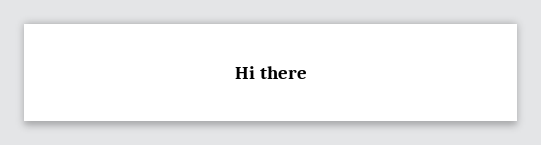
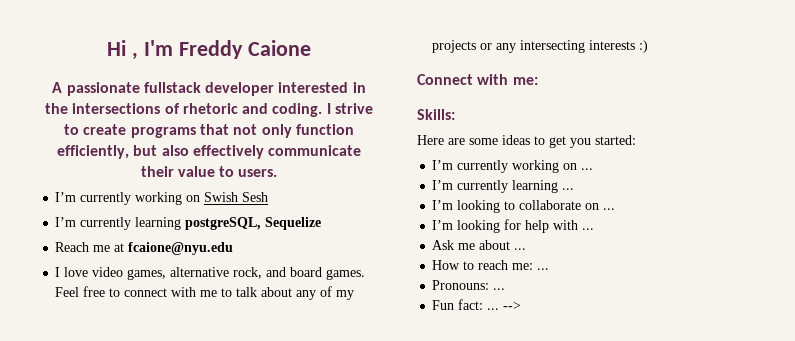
- Hi there
+ Hi , I'm Freddy Caione
+ A passionate fullstack developer interested in the intersections of rhetoric and coding. I strive to create programs that not only function efficiently, but also effectively communicate their value to users.
+ I’m currently working on Swish Sesh
+ I’m currently learning postgreSQL, Sequelize
+ Reach me at fcaione@nyu.edu
+ I love video games, alternative rock, and board games. Feel free to connect with me to talk about any of my projects or any intersecting interests :)
+ Connect with me:
+ Skills:
+ Here are some ideas to get you started:
+ I’m currently working on ...
+ I’m currently learning ...
+ I’m looking to collaborate on ...
+ I’m looking for help with ...
+ Ask me about ...
+ How to reach me: ...
+ Pronouns: ...
+ Fun fact: ... -->

